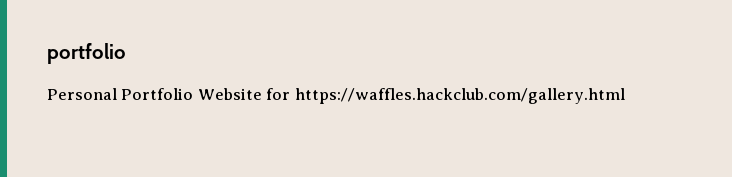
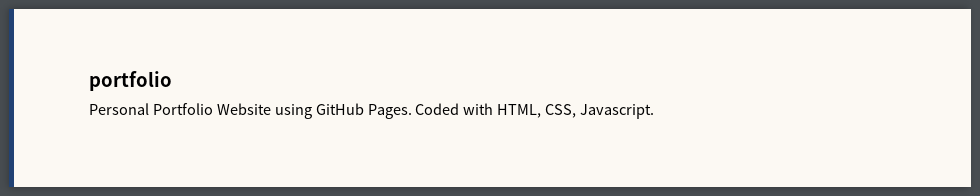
- Personal Portfolio Website for https://waffles.hackclub.com/gallery.html
+ Personal Portfolio Website using GitHub Pages. Coded with HTML, CSS, Javascript.

